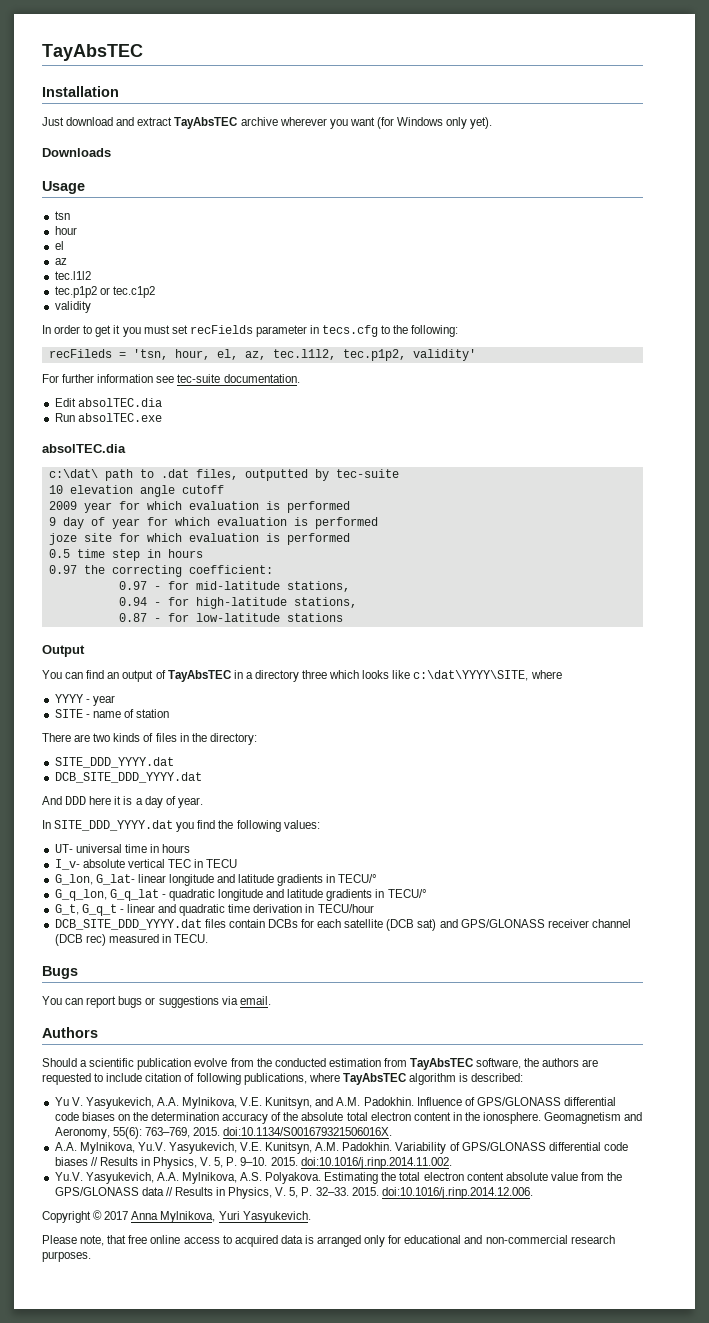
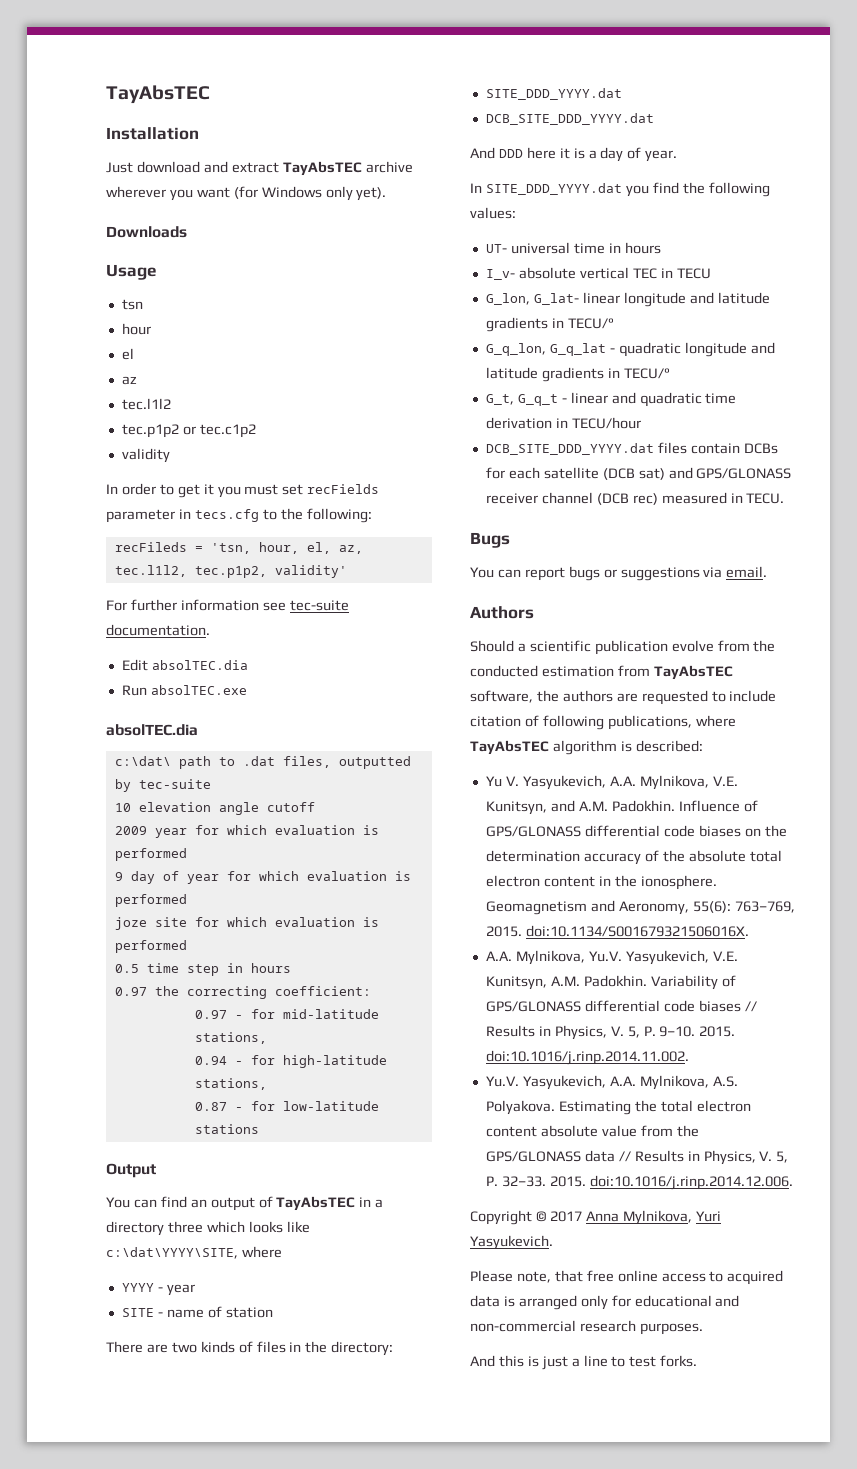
+ And this is just a line to test forks.

